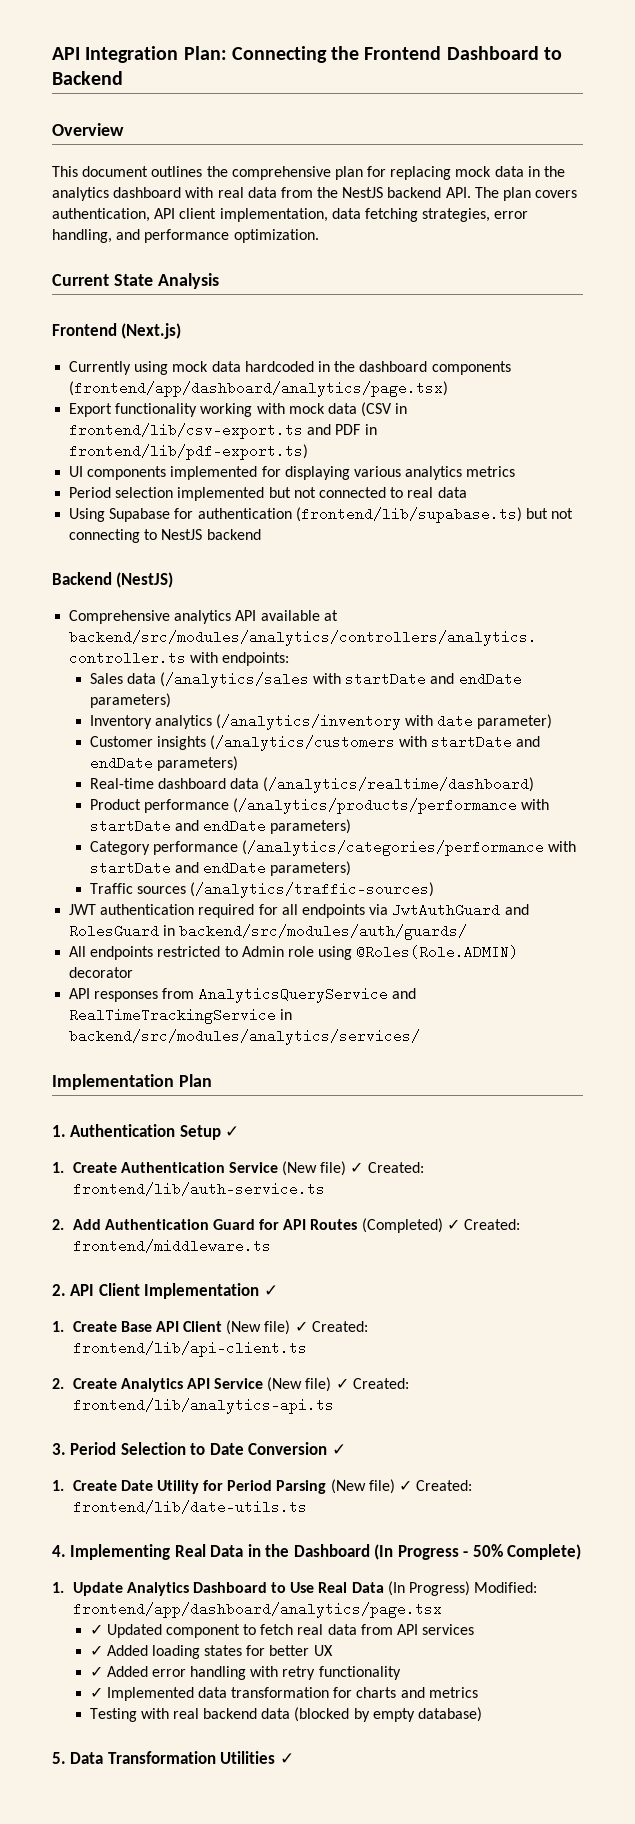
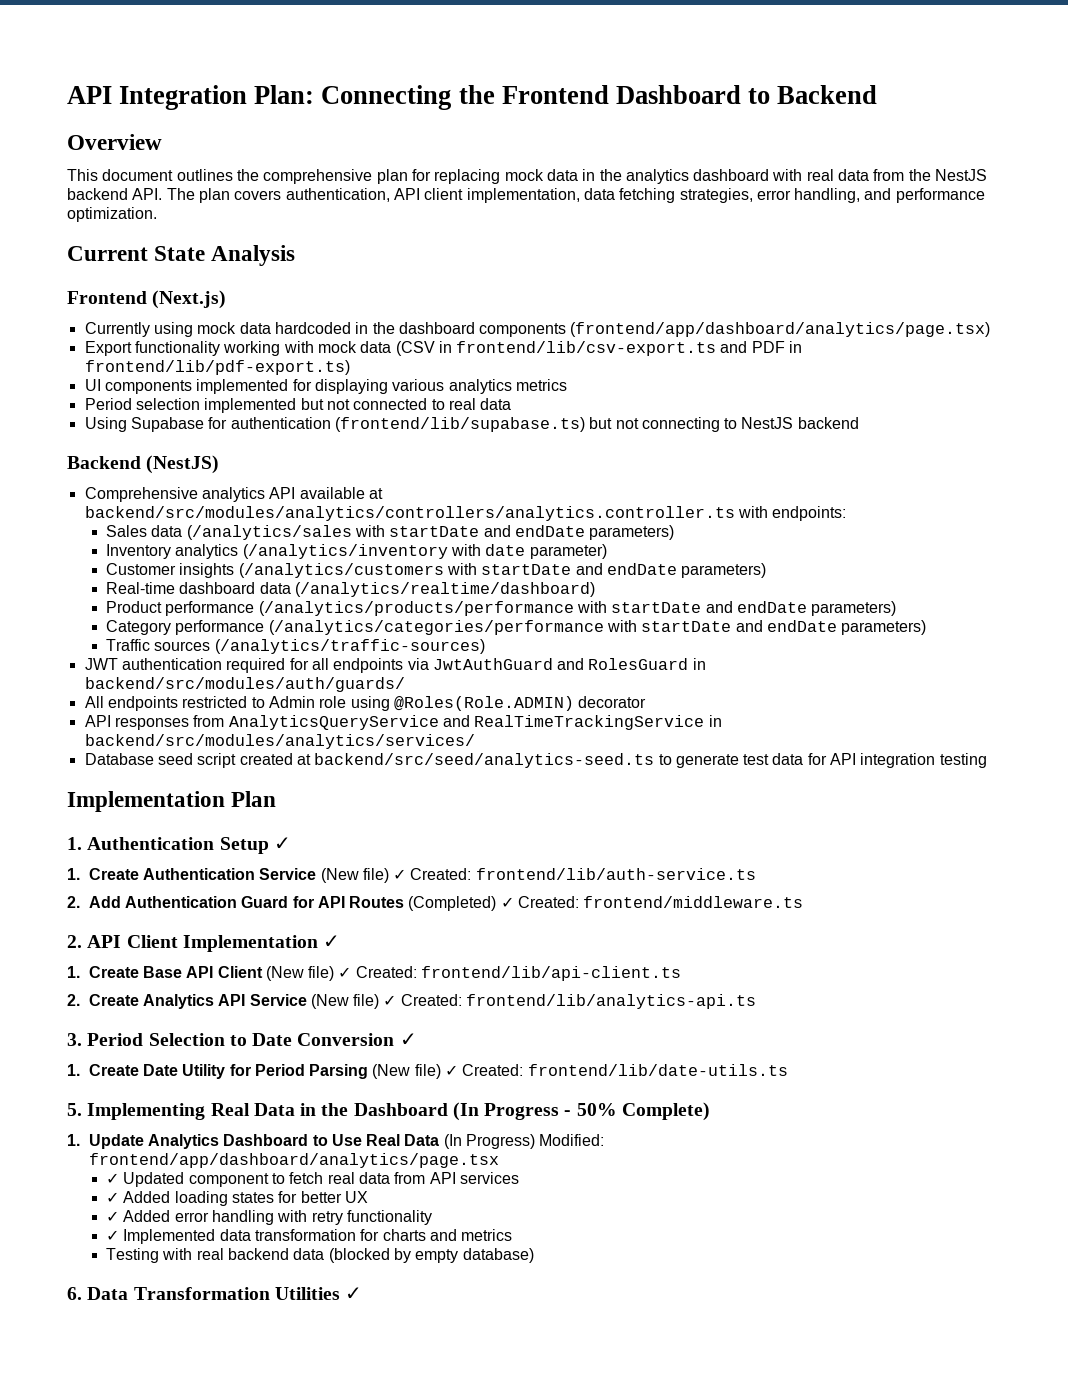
+ Database seed script created at backend/src/seed/analytics-seed.ts to generate test data for API integration testing
- 4. Implementing Real Data in the Dashboard (In Progress - 50% Complete)
+ 5. Implementing Real Data in the Dashboard (In Progress - 50% Complete)
- 5. Data Transformation Utilities ✓
+ 6. Data Transformation Utilities ✓

